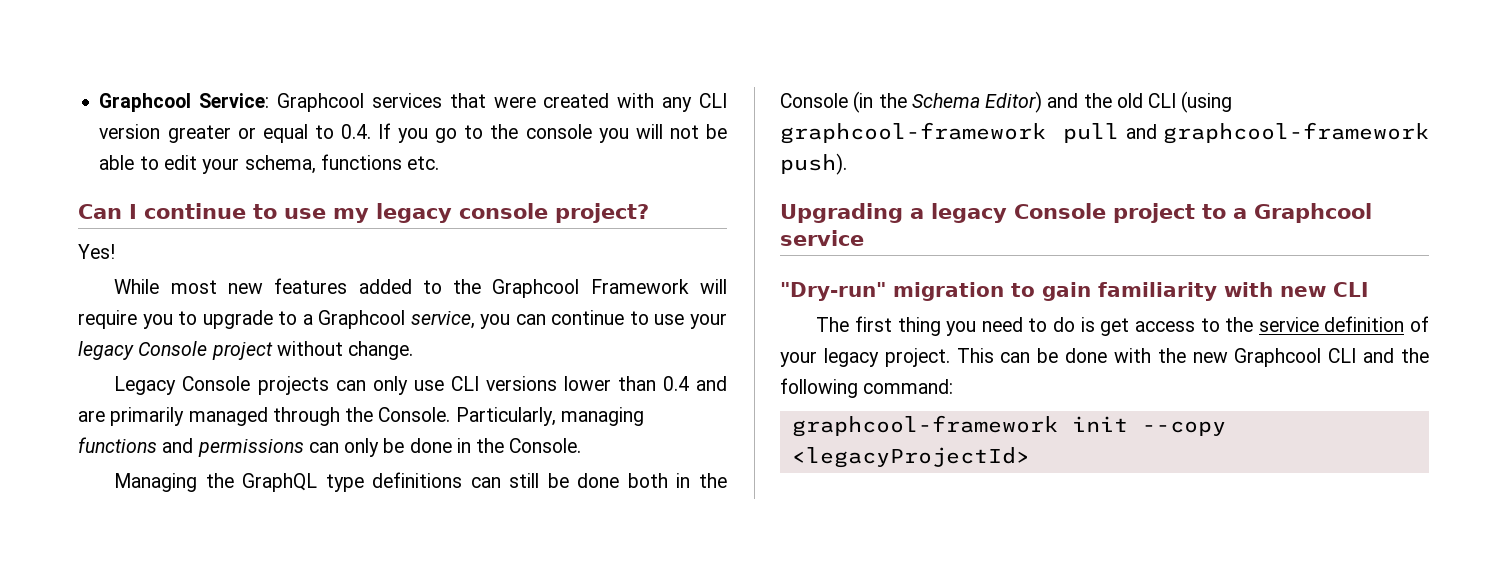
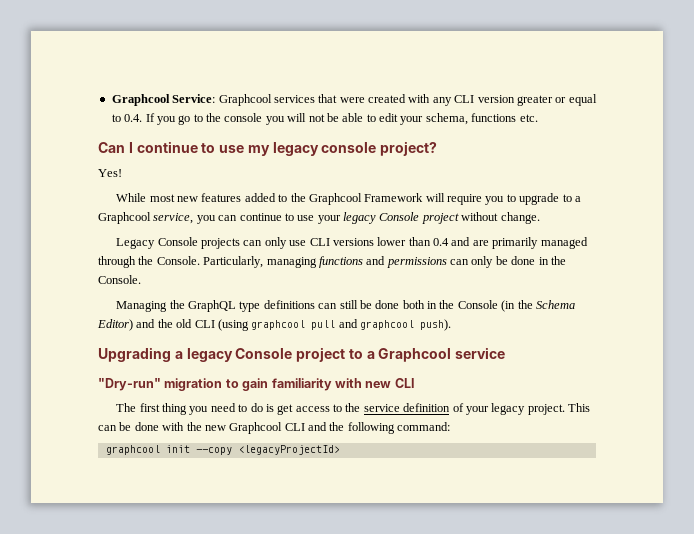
- Managing the GraphQL type definitions can still be done both in the Console (in the Schema Editor) and the old CLI (using graphcool-framework pull and graphcool-framework push).
+ Managing the GraphQL type definitions can still be done both in the Console (in the Schema Editor) and the old CLI (using graphcool pull and graphcool push).
- graphcool-framework init --copy <legacyProjectId>
+ graphcool init --copy <legacyProjectId>

